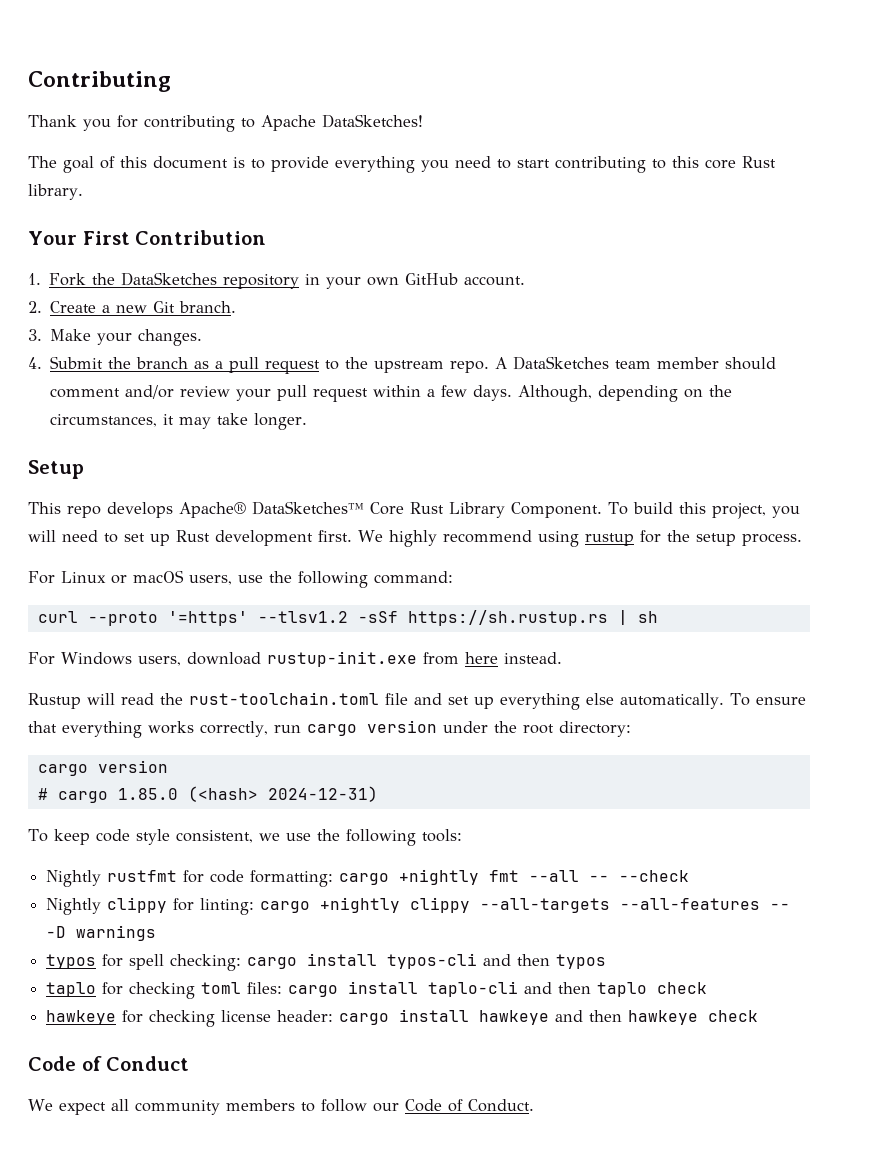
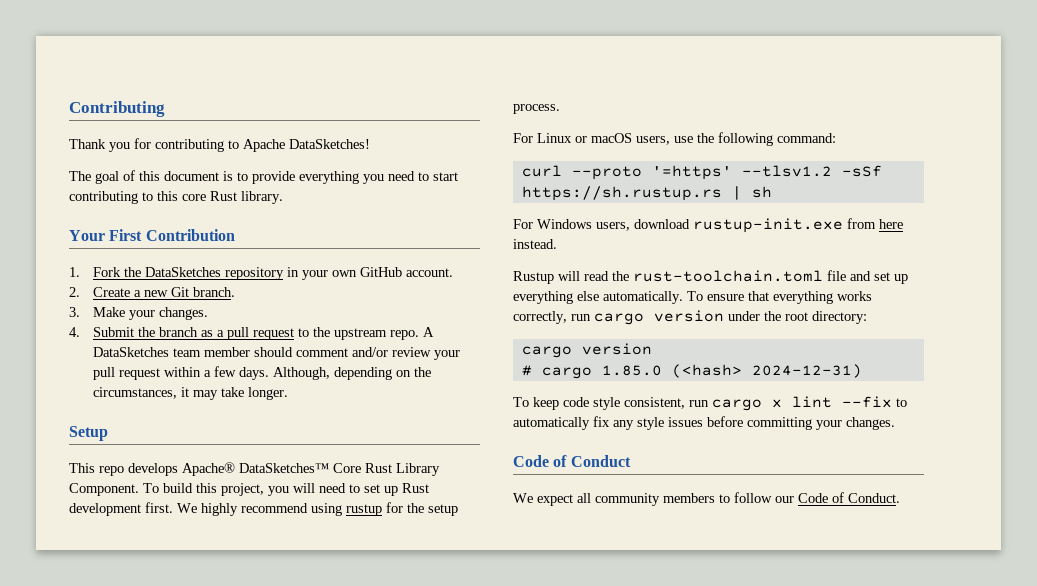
- To keep code style consistent, we use the following tools:
- Nightly rustfmt for code formatting: cargo +nightly fmt --all -- --check
- Nightly clippy for linting: cargo +nightly clippy --all-targets --all-features -- -D warnings
- typos for spell checking: cargo install typos-cli and then typos
- taplo for checking toml files: cargo install taplo-cli and then taplo check
- hawkeye for checking license header: cargo install hawkeye and then hawkeye check
+ To keep code style consistent, run cargo x lint --fix to automatically fix any style issues before committing your changes.

